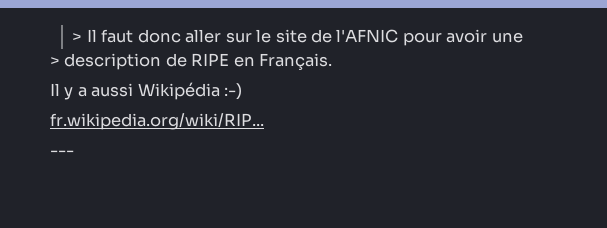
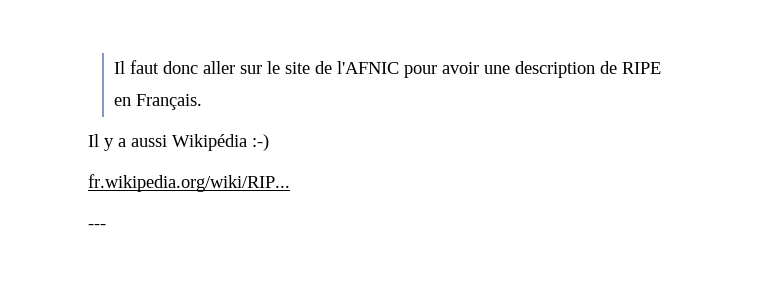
- > Il faut donc aller sur le site de l'AFNIC pour avoir une
- > description de RIPE en Français.
+ Il faut donc aller sur le site de l'AFNIC pour avoir une description de RIPE en Français.

